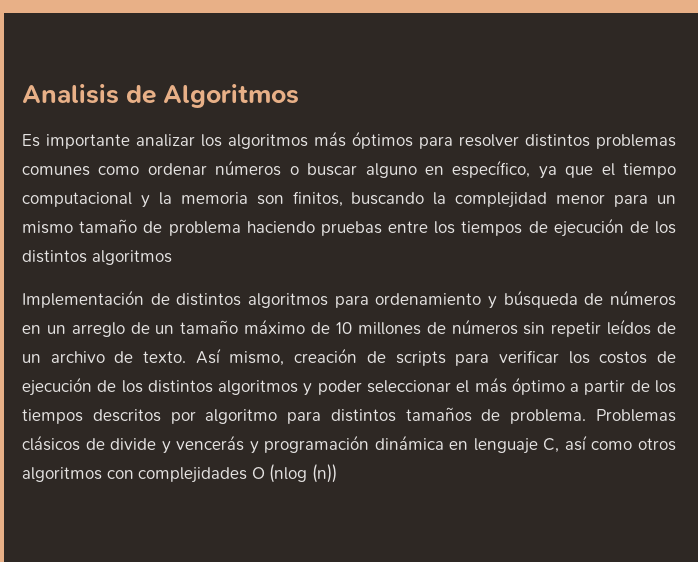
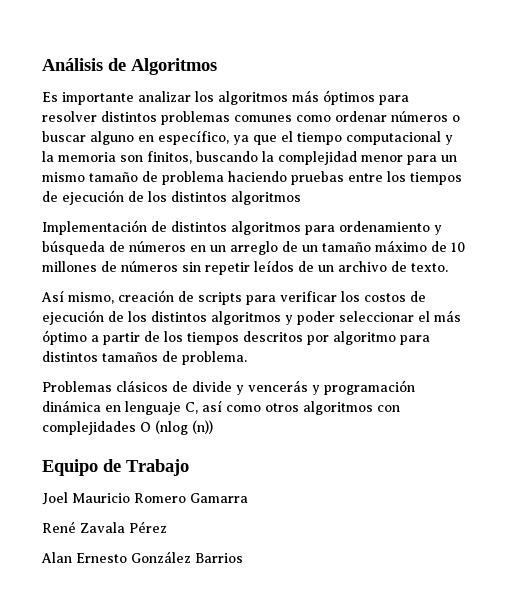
- Analisis de Algoritmos
+ Análisis de Algoritmos
- Implementación de distintos algoritmos para ordenamiento y búsqueda de números en un arreglo de un tamaño máximo de 10 millones de números sin repetir leídos de un archivo de texto. Así mismo, creación de scripts para verificar los costos de ejecución de los distintos algoritmos y poder seleccionar el más óptimo a partir de los tiempos descritos por algoritmo para distintos tamaños de problema. Problemas clásicos de divide y vencerás y programación dinámica en lenguaje C, así como otros algoritmos con complejidades O (nlog (n))
+ Implementación de distintos algoritmos para ordenamiento y búsqueda de números en un arreglo de un tamaño máximo de 10 millones de números sin repetir leídos de un archivo de texto.
+ Así mismo, creación de scripts para verificar los costos de ejecución de los distintos algoritmos y poder seleccionar el más óptimo a partir de los tiempos descritos por algoritmo para distintos tamaños de problema.
+ Problemas clásicos de divide y vencerás y programación dinámica en lenguaje C, así como otros algoritmos con complejidades O (nlog (n))
+ Equipo de Trabajo
+ Joel Mauricio Romero Gamarra
+ René Zavala Pérez
+ Alan Ernesto González Barrios

